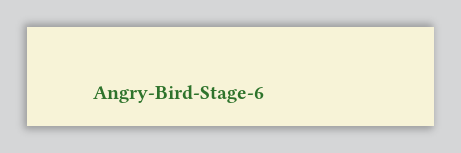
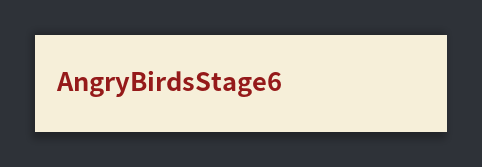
- Angry-Bird-Stage-6
+ AngryBirdsStage6

